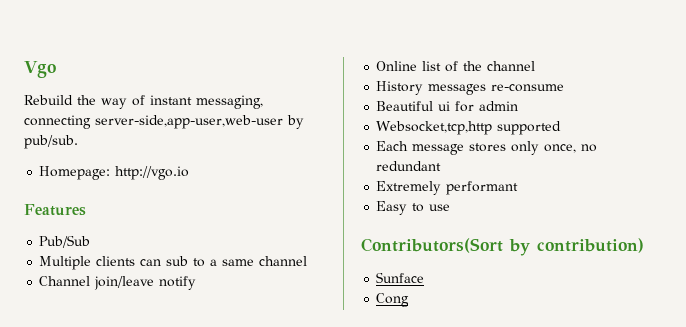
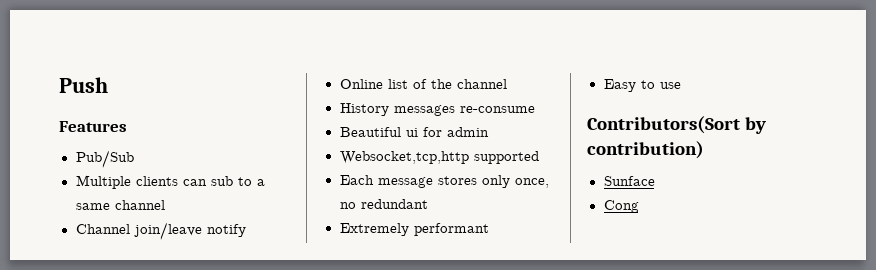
- Vgo
- Rebuild the way of instant messaging, connecting server-side,app-user,web-user by pub/sub.
- Homepage: http://vgo.io
+ Push

